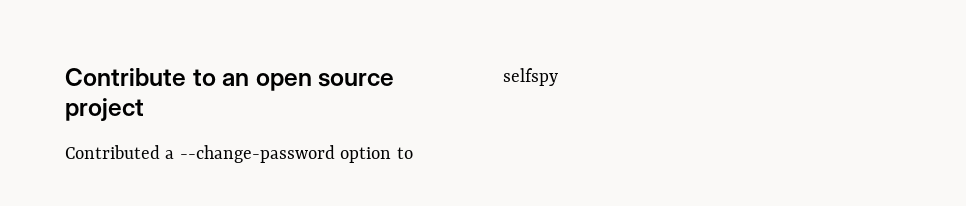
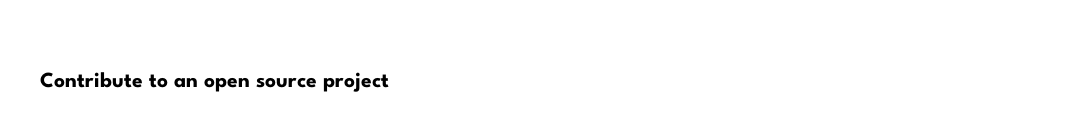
- Contributed a --change-password option to selfspy

